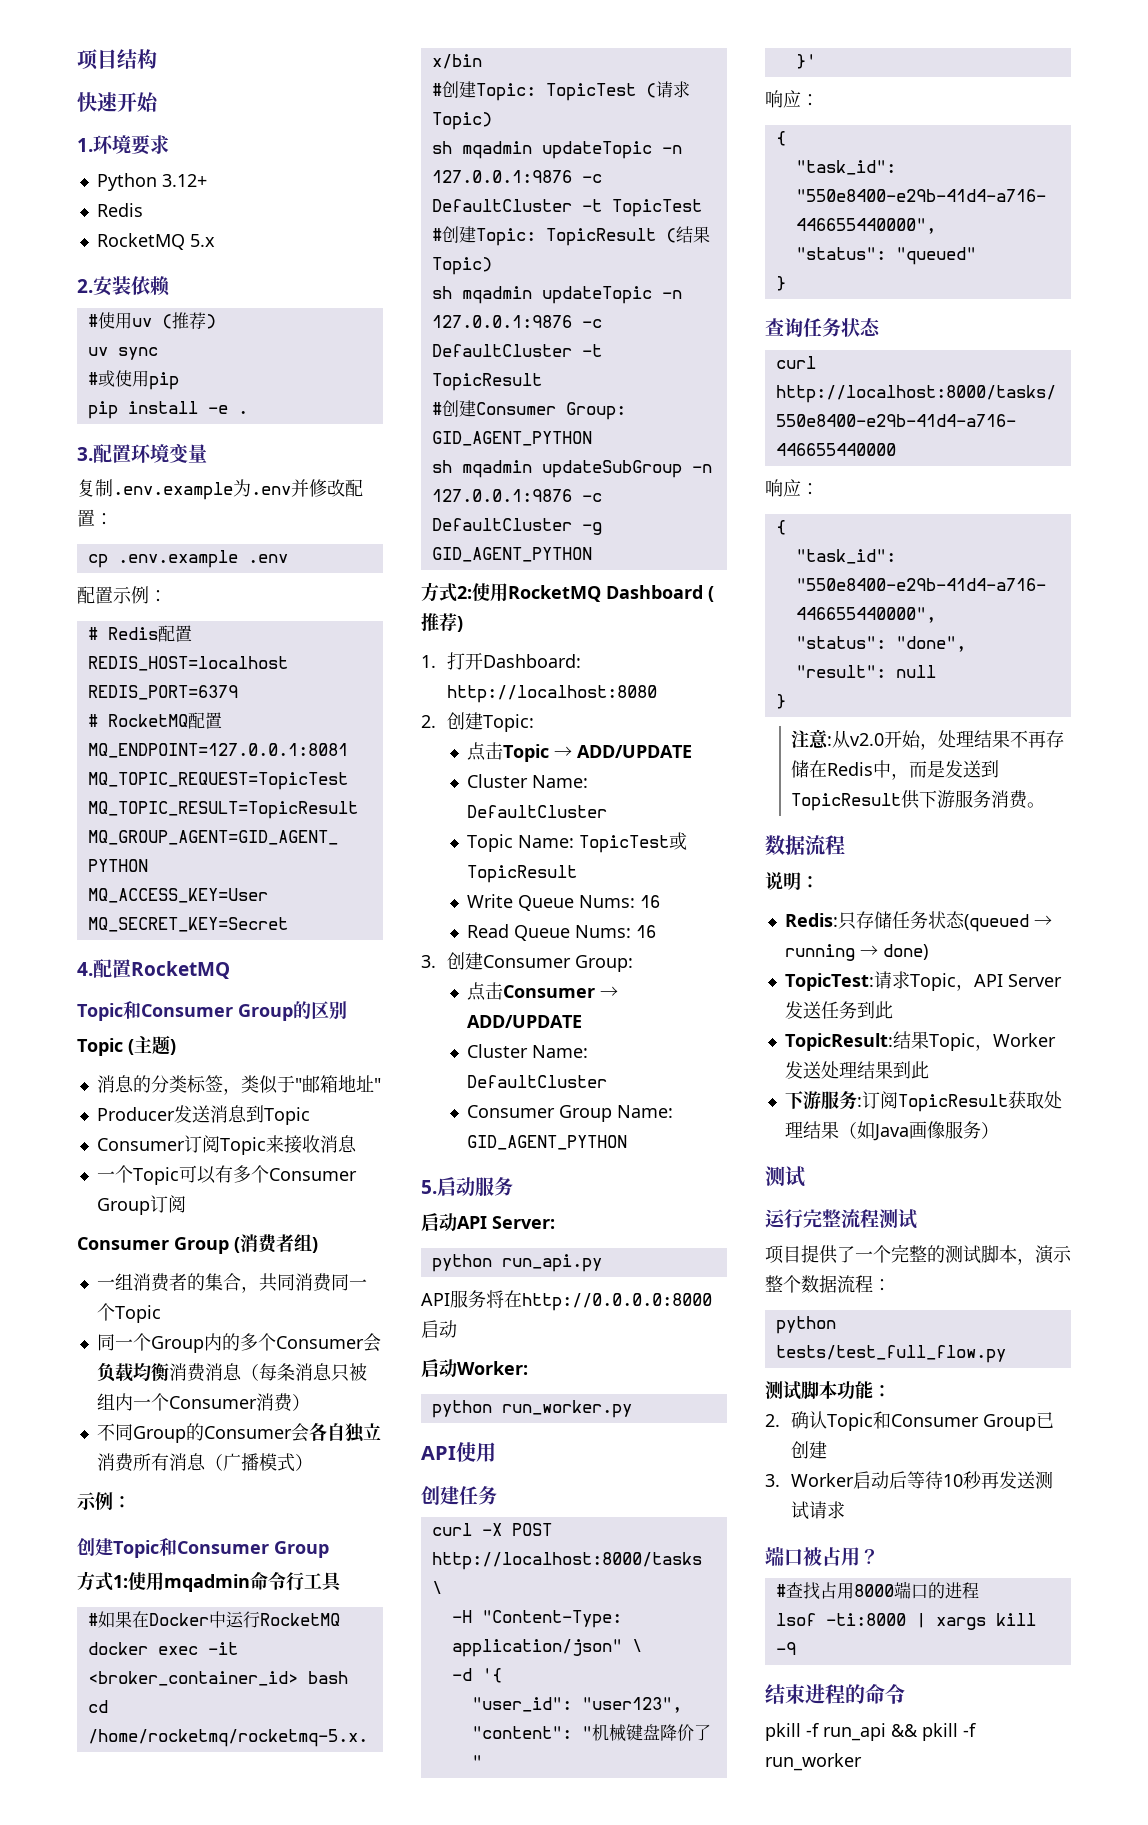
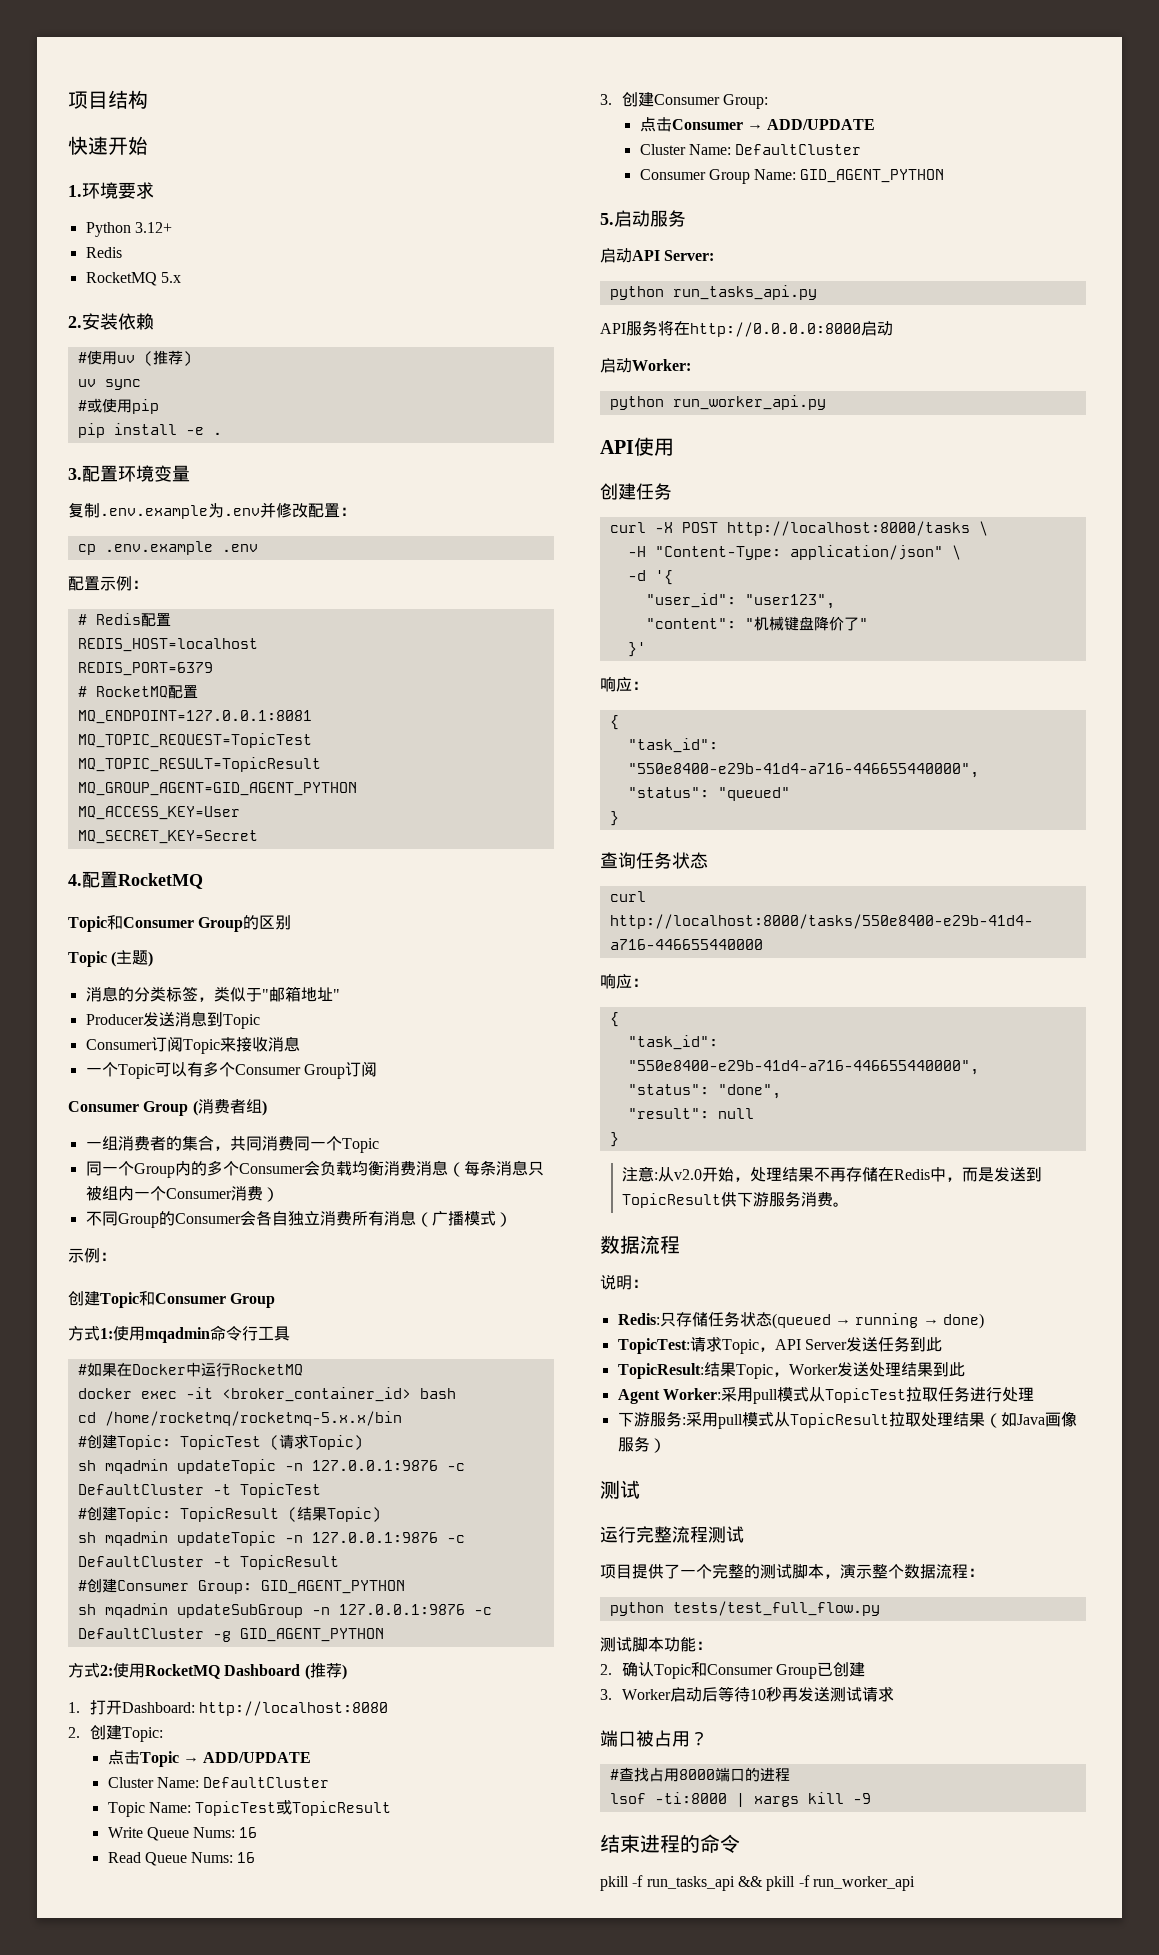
- python run_api.py
+ python run_tasks_api.py
- python run_worker.py
+ python run_worker_api.py
- 下游服务:订阅TopicResult获取处理结果（如Java画像服务）
+ Agent Worker:采用pull模式从TopicTest拉取任务进行处理
+ 下游服务:采用pull模式从TopicResult拉取处理结果（如Java画像服务）
- pkill -f run_api && pkill -f run_worker
+ pkill -f run_tasks_api && pkill -f run_worker_api

